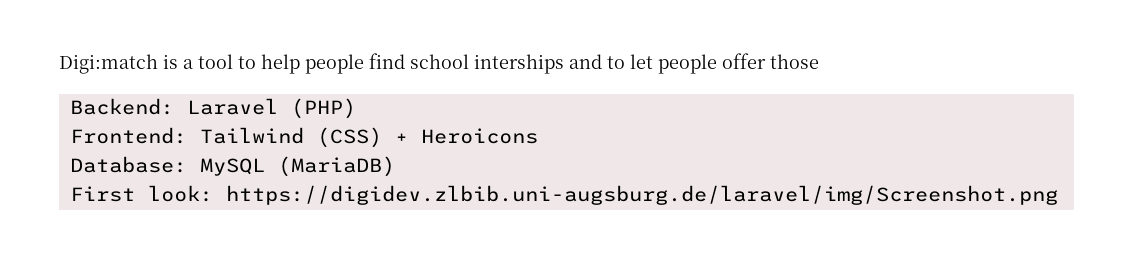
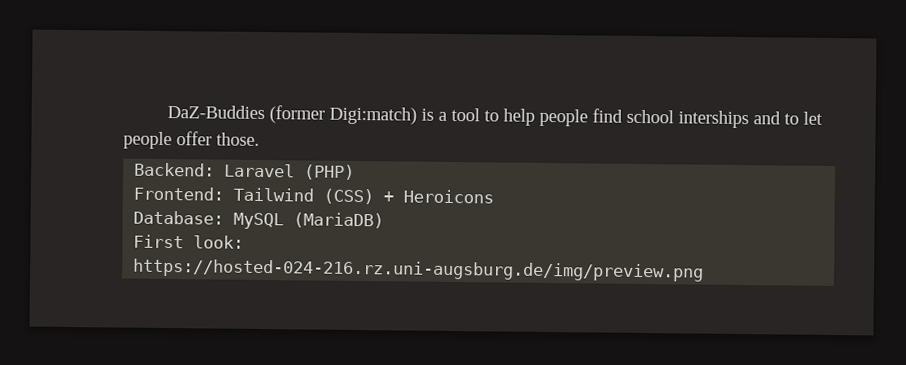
- Digi:match is a tool to help people find school interships and to let people offer those
+ DaZ-Buddies (former Digi:match) is a tool to help people find school interships and to let people offer those.
- First look: https://digidev.zlbib.uni-augsburg.de/laravel/img/Screenshot.png
+ First look: https://hosted-024-216.rz.uni-augsburg.de/img/preview.png

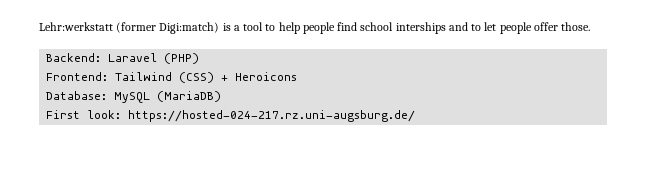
- DaZ-Buddies (former Digi:match) is a tool to help people find school interships and to let people offer those.
+ Lehr:werkstatt (former Digi:match) is a tool to help people find school interships and to let people offer those.
- First look: https://hosted-024-216.rz.uni-augsburg.de/img/preview.png
+ First look: https://hosted-024-217.rz.uni-augsburg.de/

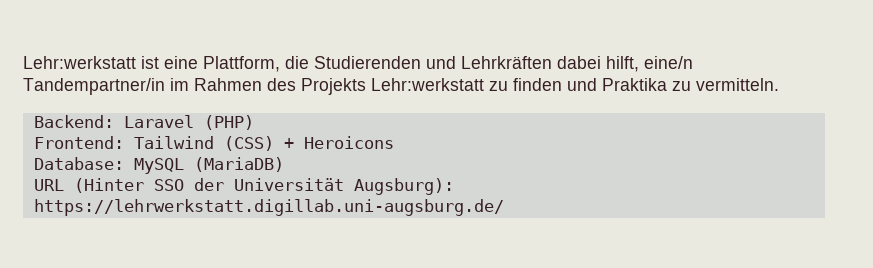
- Lehr:werkstatt (former Digi:match) is a tool to help people find school interships and to let people offer those.
+ Lehr:werkstatt ist eine Plattform, die Studierenden und Lehrkräften dabei hilft, eine/n Tandempartner/in im Rahmen des Projekts Lehr:werkstatt zu finden und Praktika zu vermitteln.
- First look: https://hosted-024-217.rz.uni-augsburg.de/
+ URL (Hinter SSO der Universität Augsburg): https://lehrwerkstatt.digillab.uni-augsburg.de/

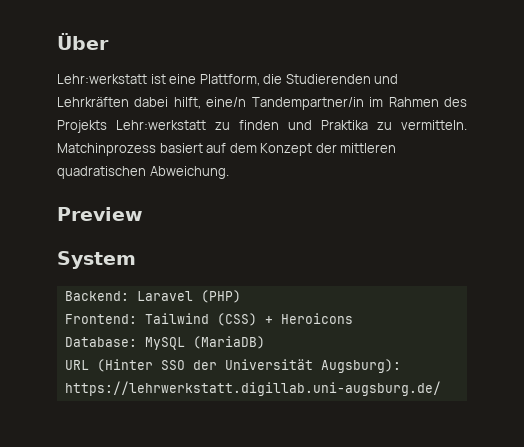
+ Über
+ Matchinprozess basiert auf dem Konzept der mittleren quadratischen Abweichung.
+ Preview
+ System

